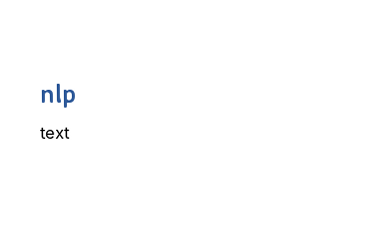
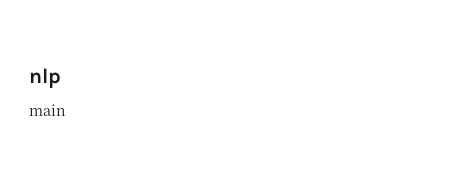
- text
+ main

